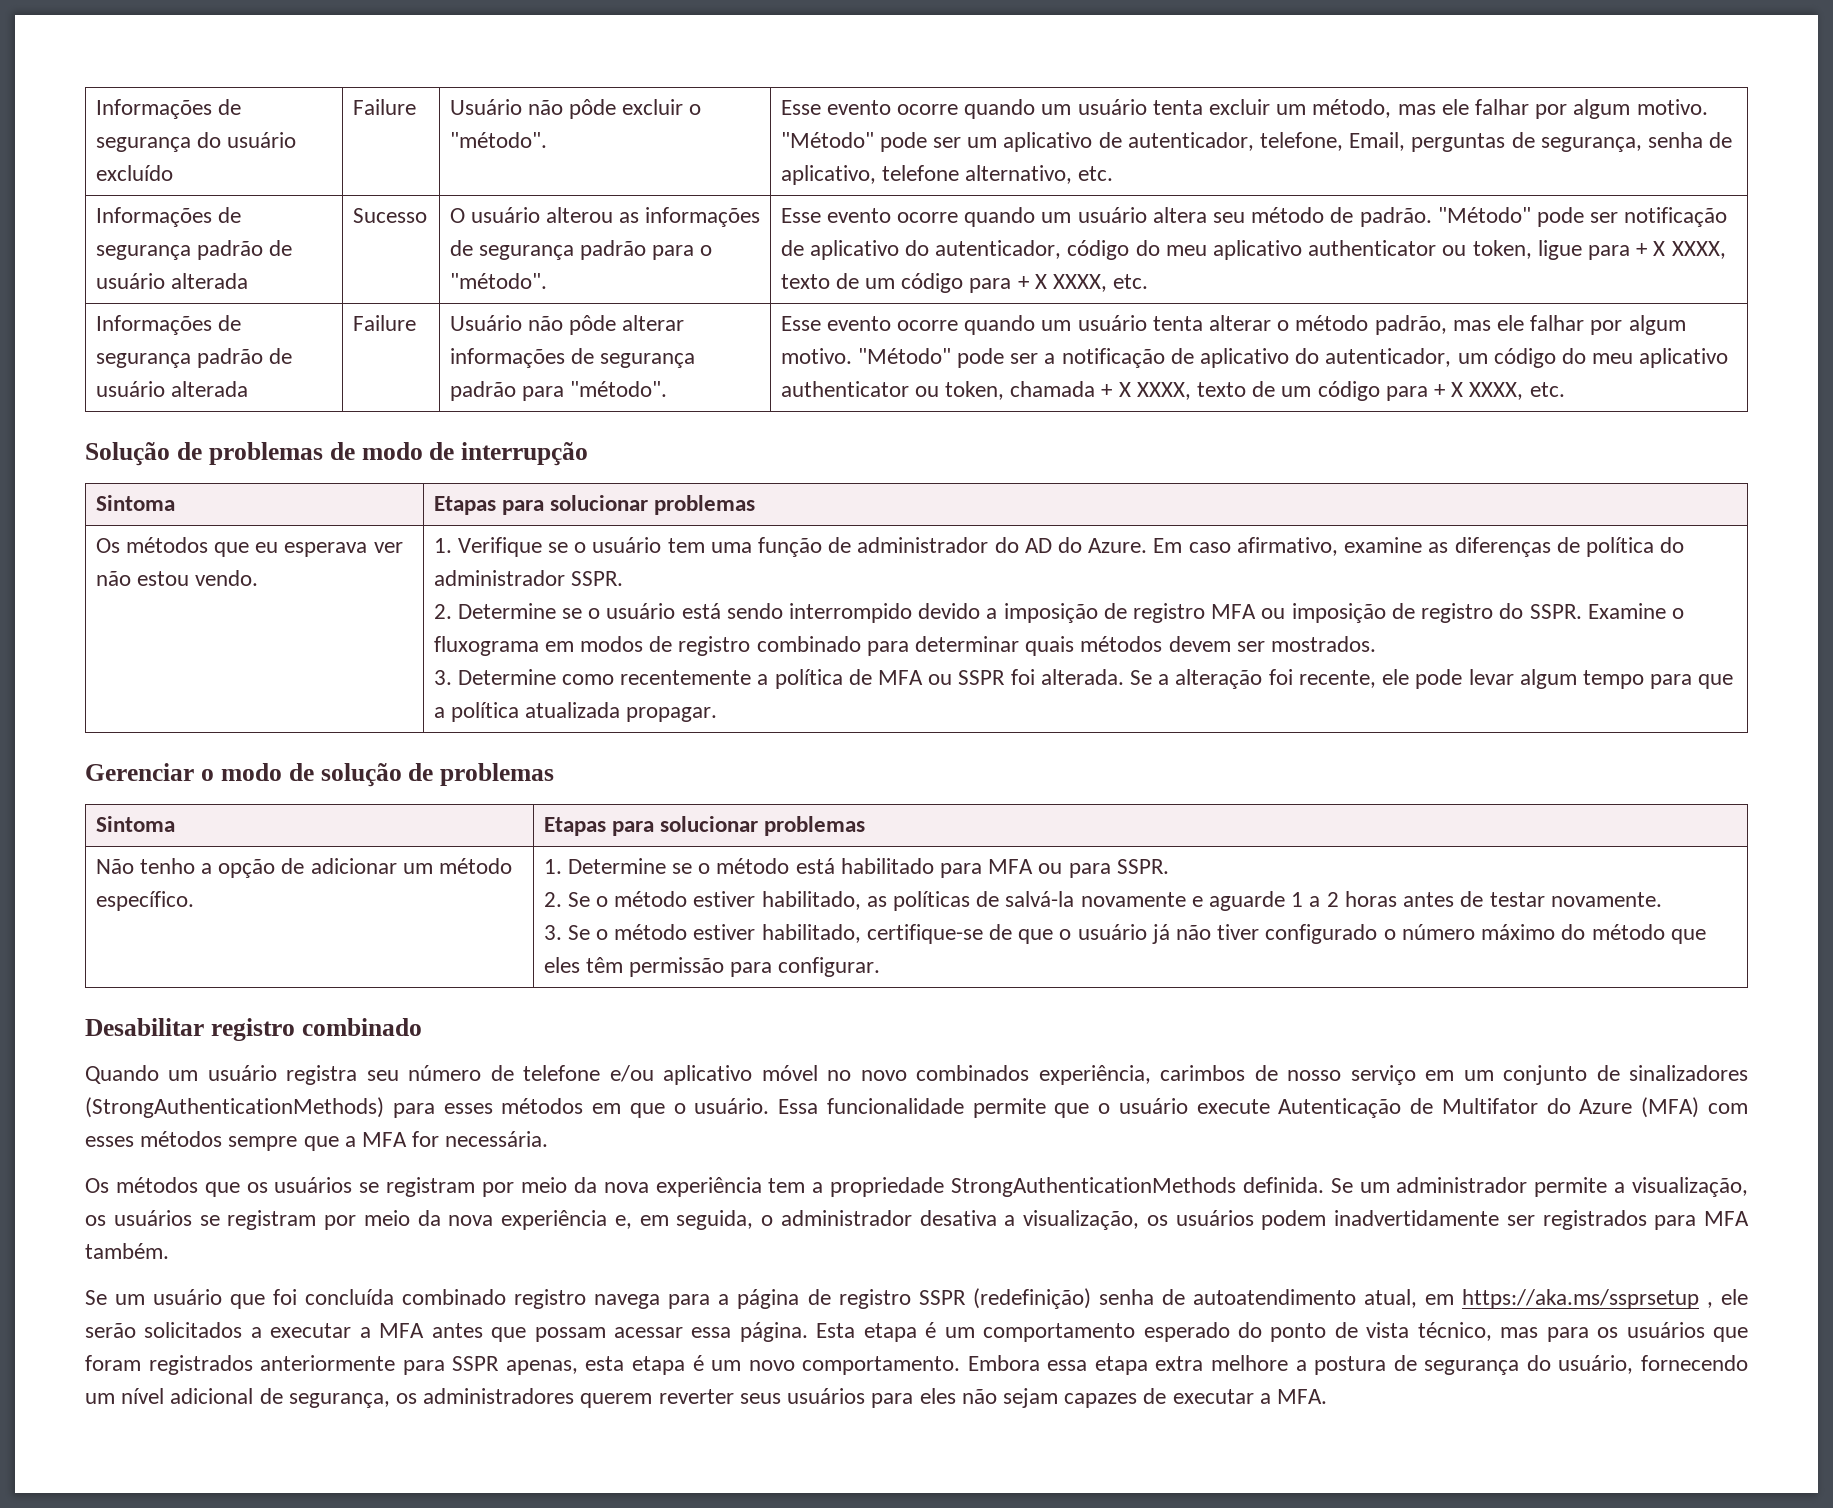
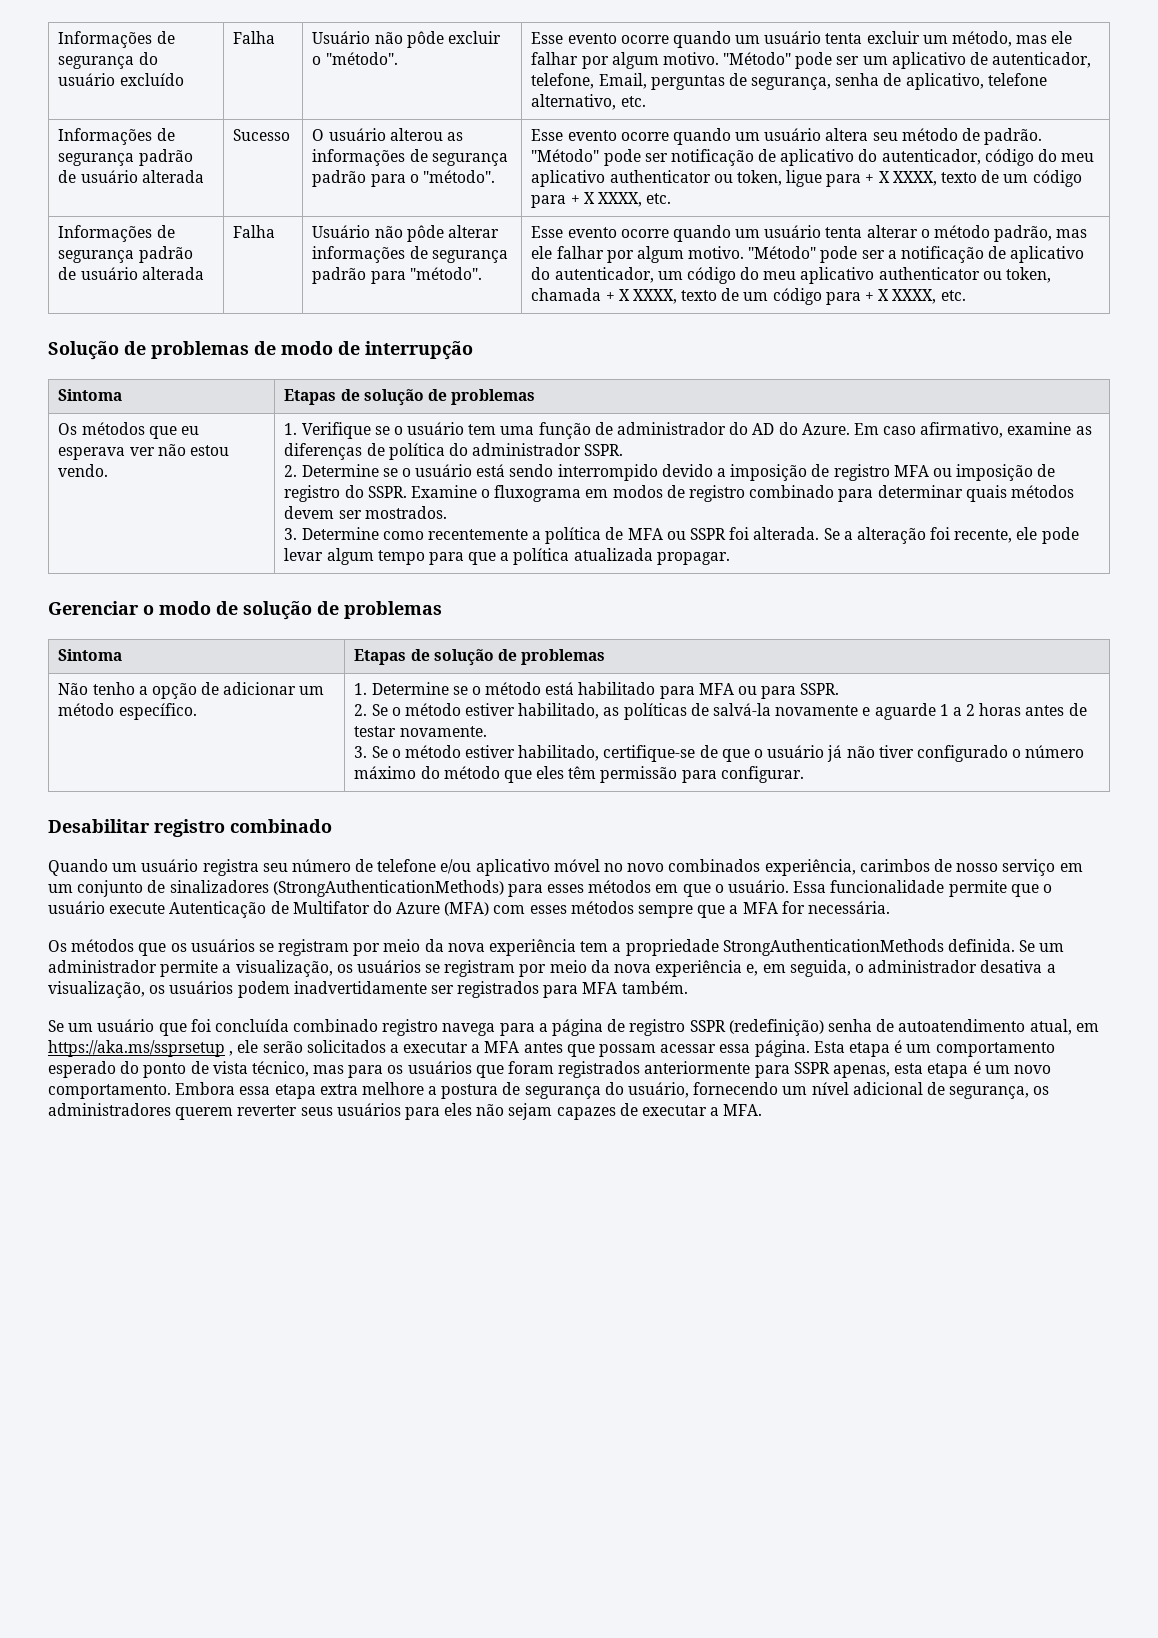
- Informações de segurança do usuário excluído | Failure
+ Informações de segurança do usuário excluído | Falha
- Informações de segurança padrão de usuário alterada | Failure
+ Informações de segurança padrão de usuário alterada | Falha
  Solução de problemas de modo de interrupção
- Sintoma | Etapas para solucionar problemas
+ Sintoma | Etapas de solução de problemas
  Gerenciar o modo de solução de problemas
- Sintoma | Etapas para solucionar problemas
+ Sintoma | Etapas de solução de problemas

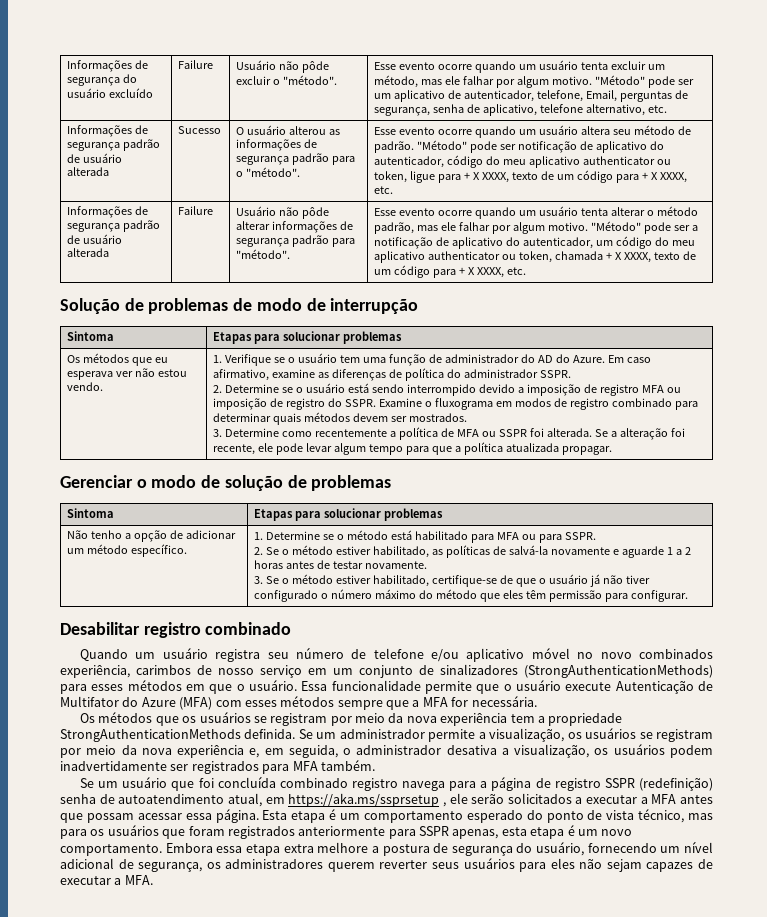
- Informações de segurança do usuário excluído | Falha
+ Informações de segurança do usuário excluído | Failure
- Informações de segurança padrão de usuário alterada | Falha
+ Informações de segurança padrão de usuário alterada | Failure
  Solução de problemas de modo de interrupção
- Sintoma | Etapas de solução de problemas
+ Sintoma | Etapas para solucionar problemas
  Gerenciar o modo de solução de problemas
- Sintoma | Etapas de solução de problemas
+ Sintoma | Etapas para solucionar problemas

